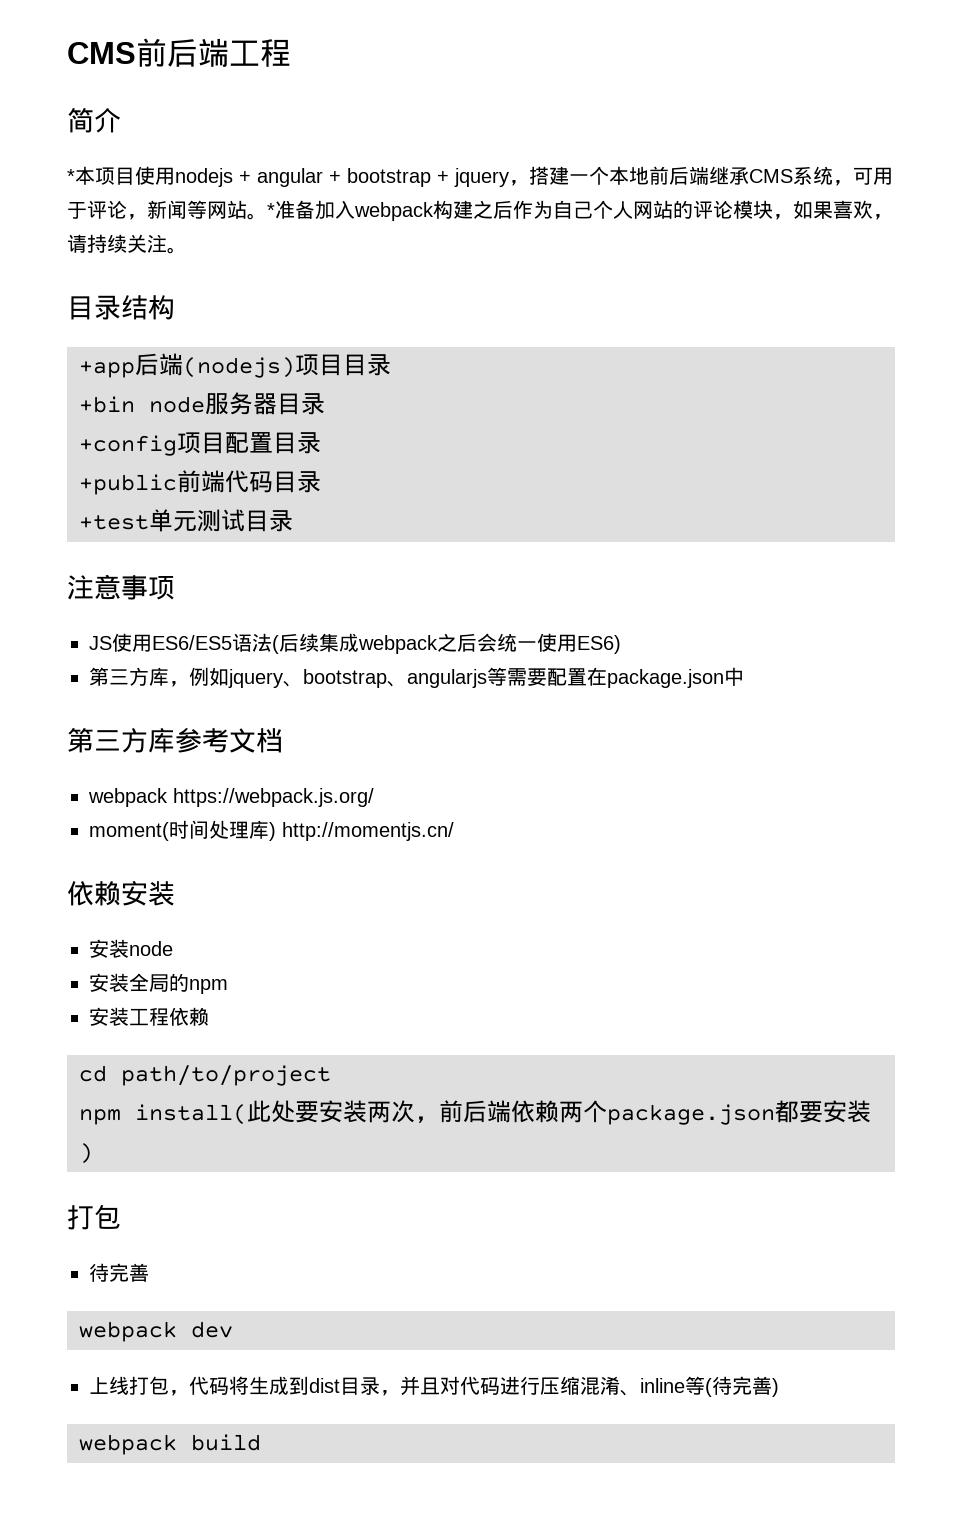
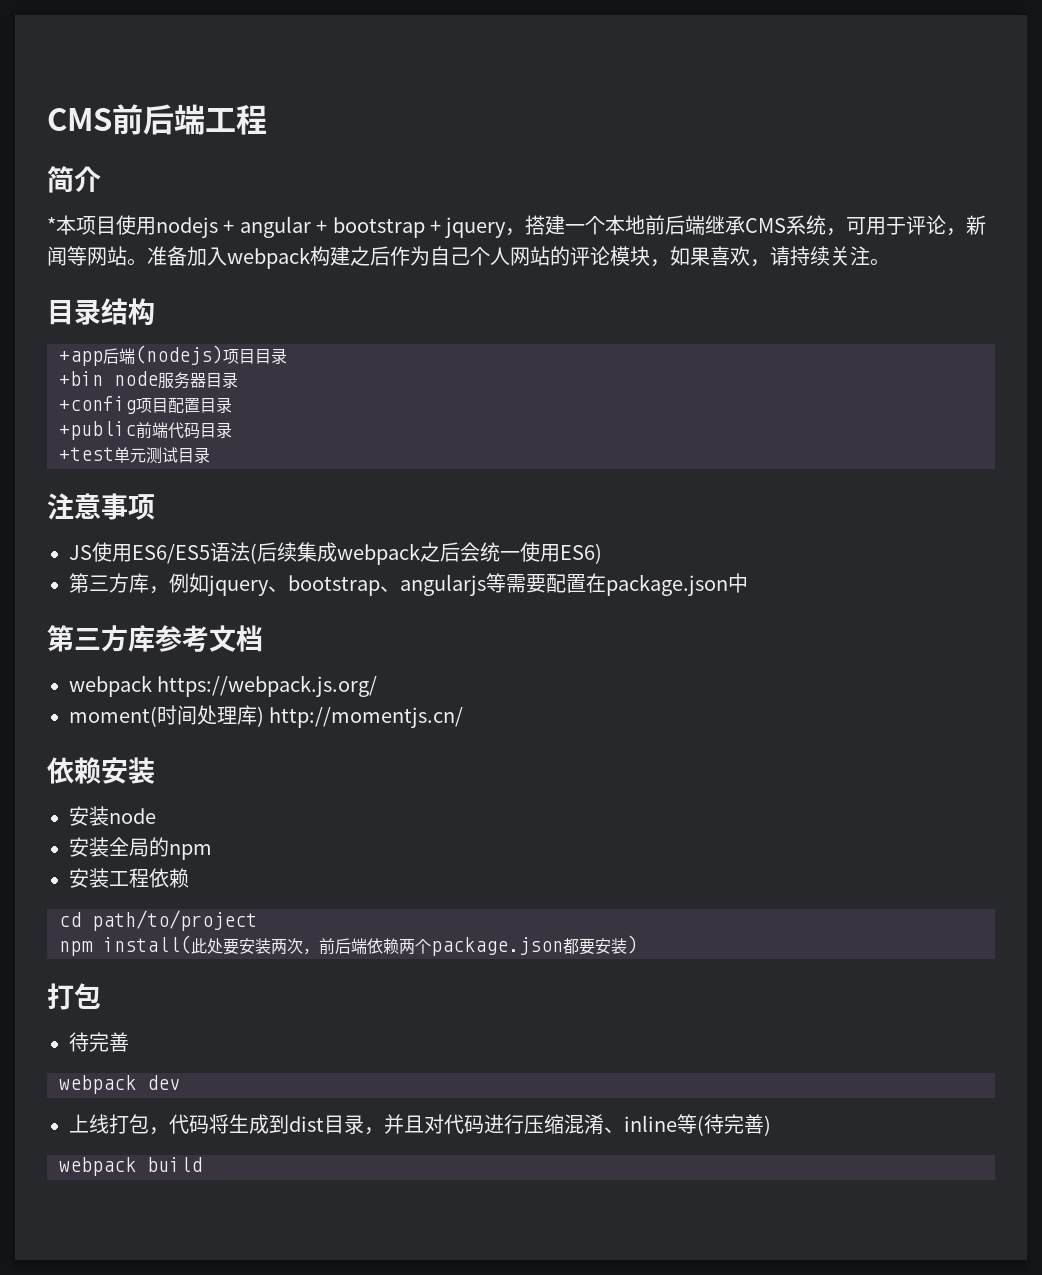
- *准备加入webpack构建之后作为自己个人网站的评论模块，如果喜欢，请持续关注。
+ 准备加入webpack构建之后作为自己个人网站的评论模块，如果喜欢，请持续关注。

